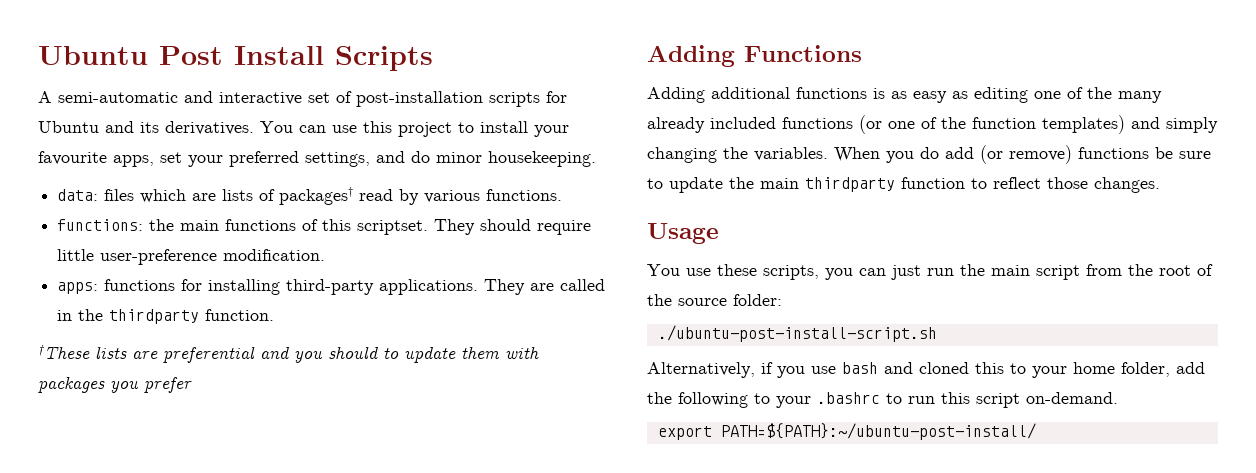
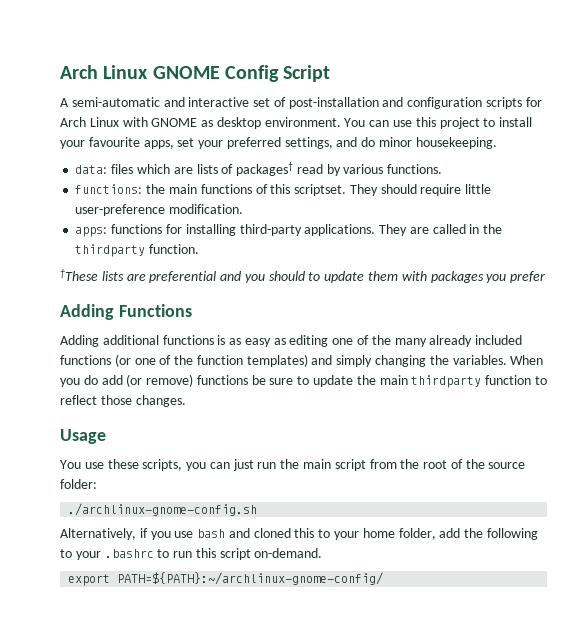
- Ubuntu Post Install Scripts
+ Arch Linux GNOME Config Script
- A semi-automatic and interactive set of post-installation scripts for Ubuntu and its derivatives.
+ A semi-automatic and interactive set of post-installation and configuration scripts for Arch Linux with GNOME as desktop environment.
- ./ubuntu-post-install-script.sh
+ ./archlinux-gnome-config.sh
- export PATH=${PATH}:~/ubuntu-post-install/
+ export PATH=${PATH}:~/archlinux-gnome-config/

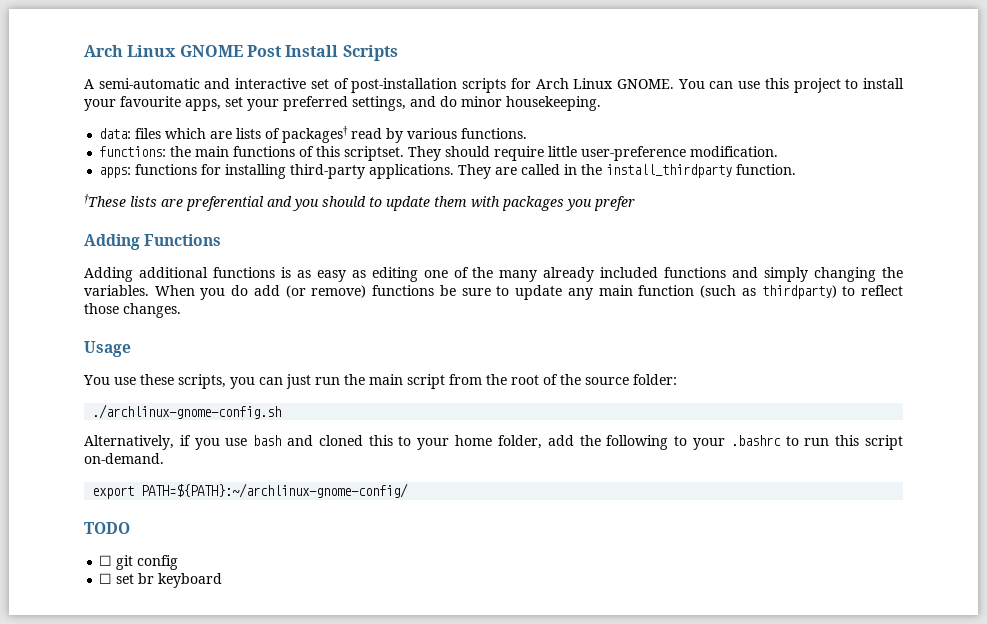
- Arch Linux GNOME Config Script
+ Arch Linux GNOME Post Install Scripts
- A semi-automatic and interactive set of post-installation and configuration scripts for Arch Linux with GNOME as desktop environment.
+ A semi-automatic and interactive set of post-installation scripts for Arch Linux GNOME.
- They are called in the thirdparty function.
+ They are called in the install_thirdparty function.
- Adding additional functions is as easy as editing one of the many already included functions (or one of the function templates) and simply changing the variables.
+ Adding additional functions is as easy as editing one of the many already included functions and simply changing the variables.
- When you do add (or remove) functions be sure to update the main thirdparty function to reflect those changes.
+ When you do add (or remove) functions be sure to update any main function (such as thirdparty) to reflect those changes.
+ TODO
+ ☐ git config
+ ☐ set br keyboard

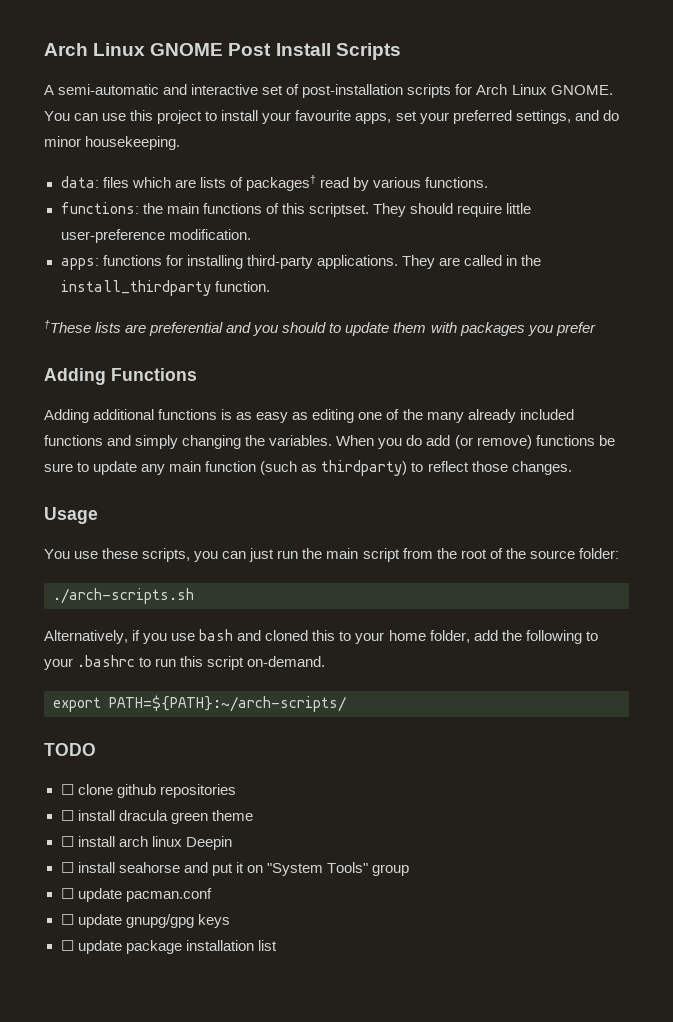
- ./archlinux-gnome-config.sh
+ ./arch-scripts.sh
- export PATH=${PATH}:~/archlinux-gnome-config/
+ export PATH=${PATH}:~/arch-scripts/
- ☐ git config
- ☐ set br keyboard
+ ☐ clone github repositories
+ ☐ install dracula green theme
+ ☐ install arch linux Deepin
+ ☐ install seahorse and put it on "System Tools" group
+ ☐ update pacman.conf
+ ☐ update gnupg/gpg keys
+ ☐ update package installation list

